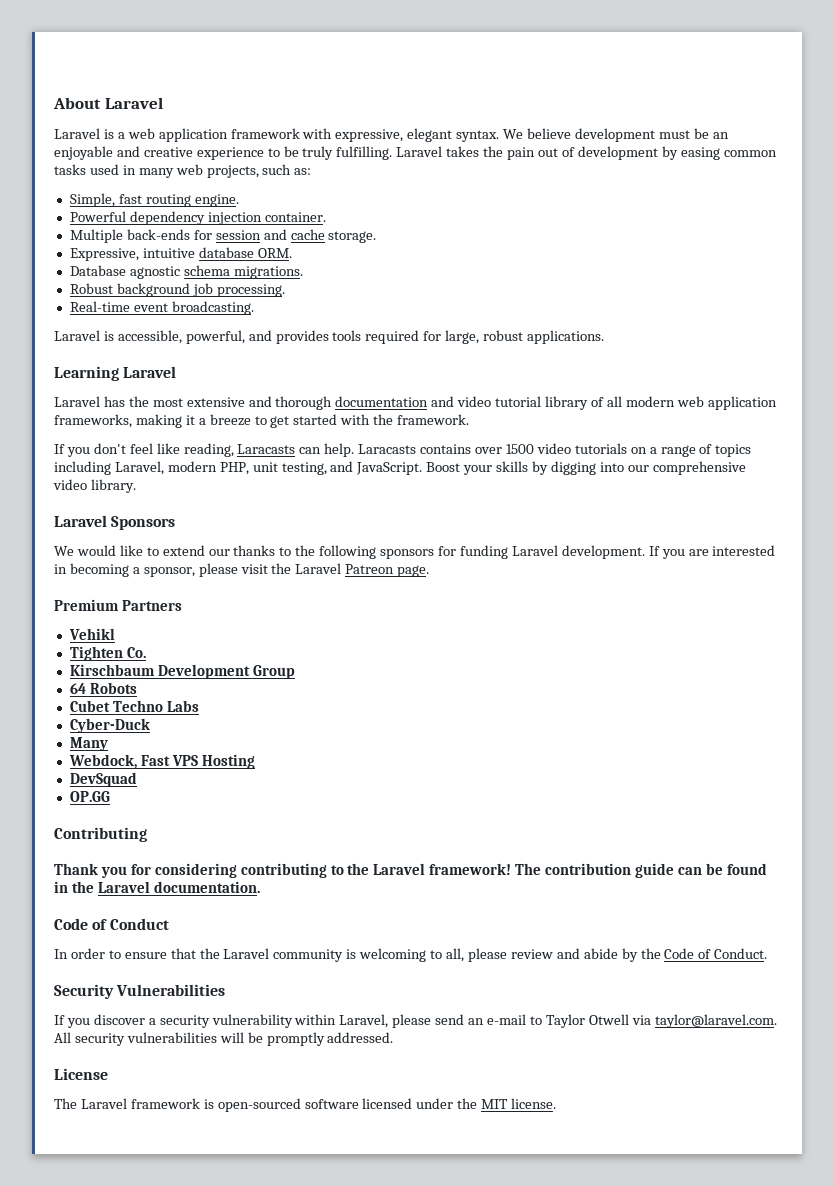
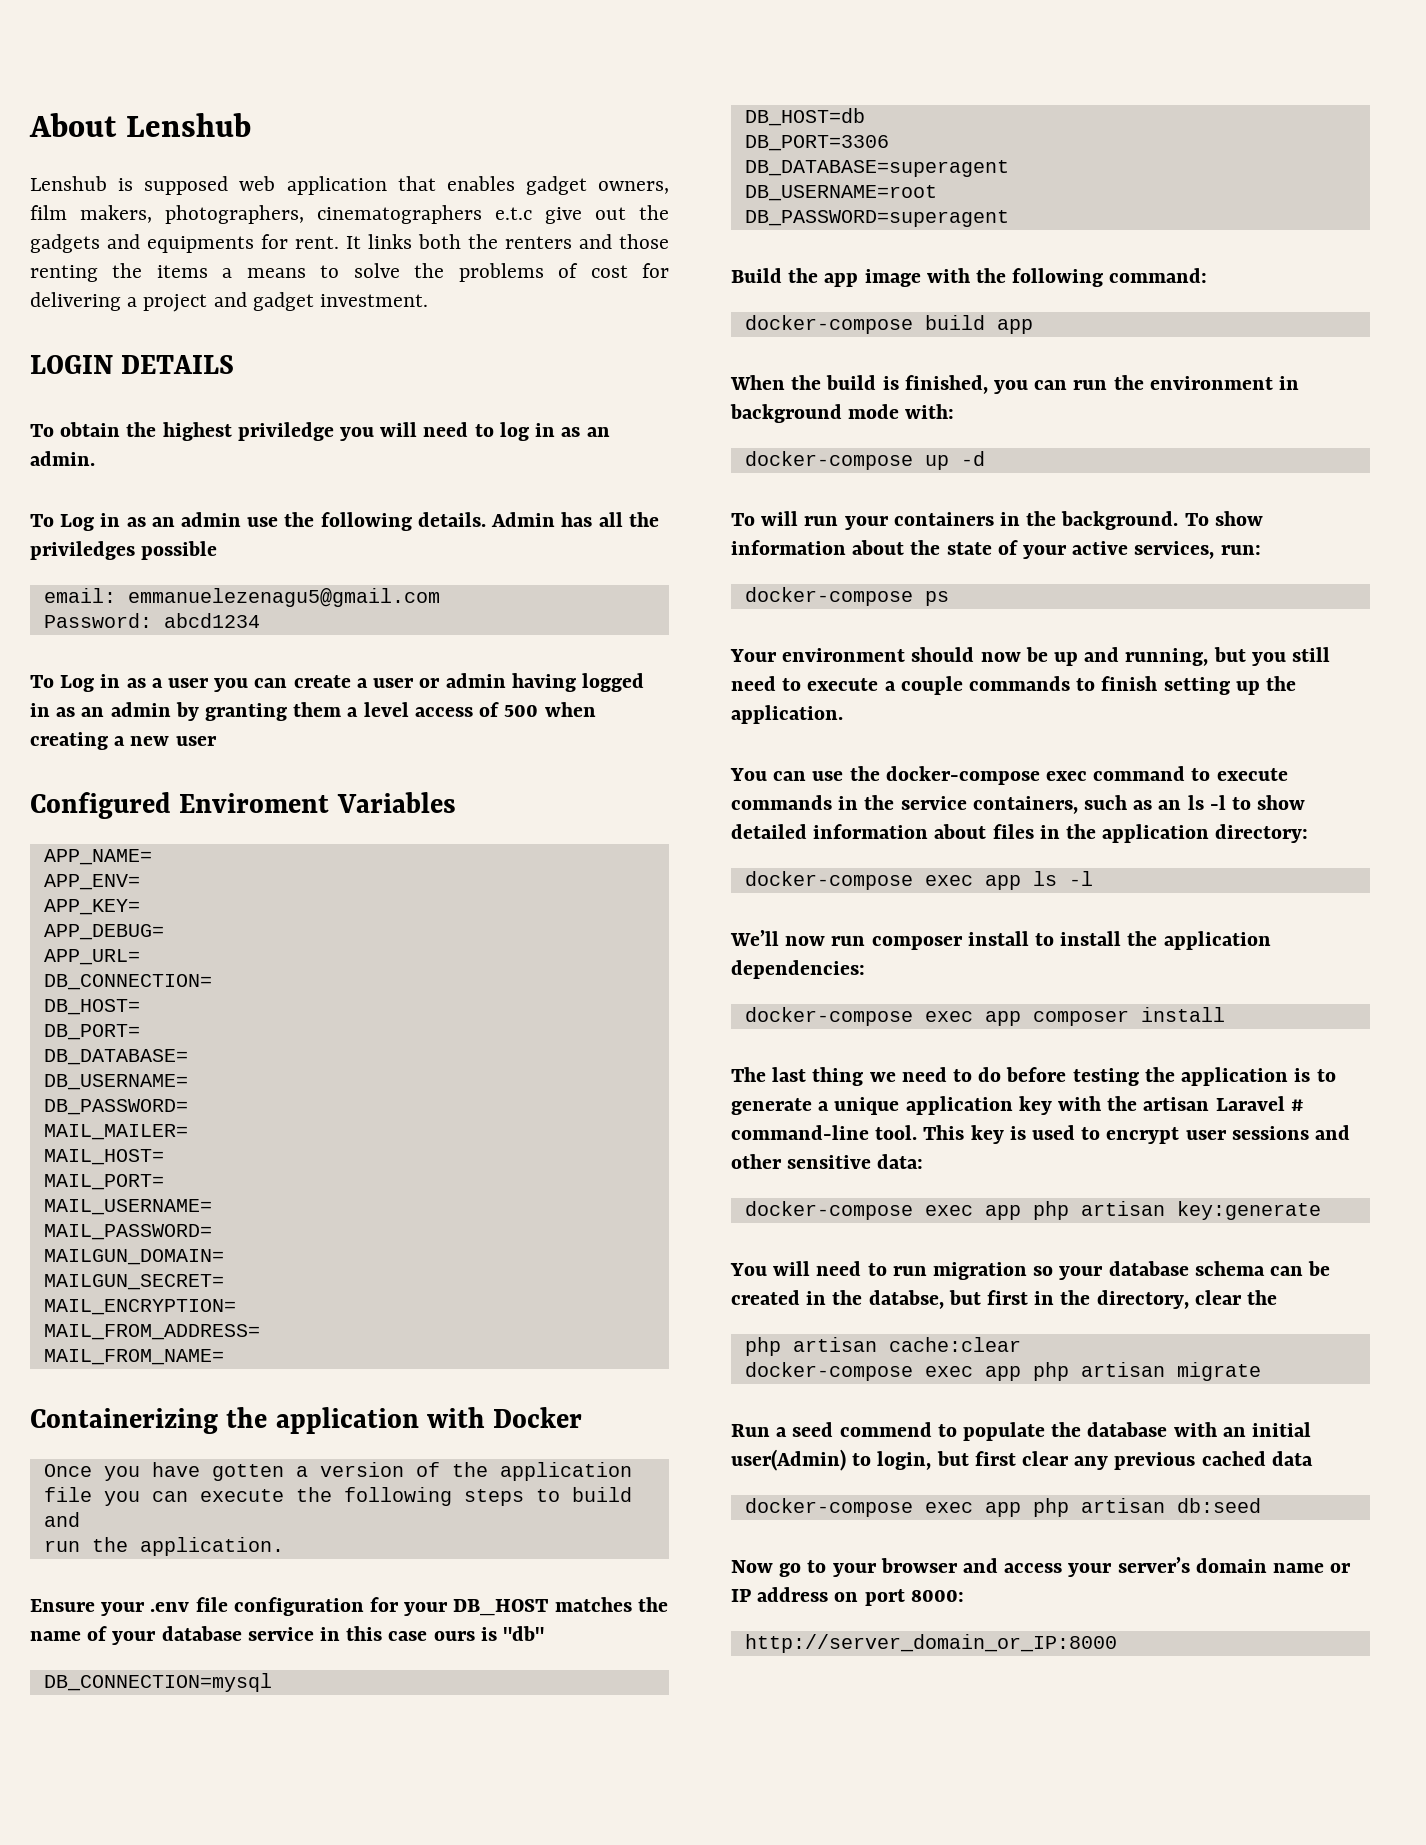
- About Laravel
- Laravel is a web application framework with expressive, elegant syntax. We believe development must be an enjoyable and creative experience to be truly fulfilling. Laravel takes the pain out of development by easing common tasks used in many web projects, such as:
- Simple, fast routing engine.
- Powerful dependency injection container.
- Multiple back-ends for session and cache storage.
- Expressive, intuitive database ORM.
- Database agnostic schema migrations.
- Robust background job processing.
- Real-time event broadcasting.
- Laravel is accessible, powerful, and provides tools required for large, robust applications.
- Learning Laravel
- Laravel has the most extensive and thorough documentation and video tutorial library of all modern web application frameworks, making it a breeze to get started with the framework.
- If you don't feel like reading, Laracasts can help. Laracasts contains over 1500 video tutorials on a range of topics including Laravel, modern PHP, unit testing, and JavaScript. Boost your skills by digging into our comprehensive video library.
- Laravel Sponsors
- We would like to extend our thanks to the following sponsors for funding Laravel development. If you are interested in becoming a sponsor, please visit the Laravel Patreon page.
- Premium Partners
- Vehikl
- Tighten Co.
- Kirschbaum Development Group
- 64 Robots
- Cubet Techno Labs
- Cyber-Duck
- Many
- Webdock, Fast VPS Hosting
- DevSquad
- OP.GG
- Contributing
- Thank you for considering contributing to the Laravel framework! The contribution guide can be found in the Laravel documentation.
- Code of Conduct
- In order to ensure that the Laravel community is welcoming to all, please review and abide by the Code of Conduct.
- Security Vulnerabilities
- If you discover a security vulnerability within Laravel, please send an e-mail to Taylor Otwell via taylor@laravel.com. All security vulnerabilities will be promptly addressed.
- License
- The Laravel framework is open-sourced software licensed under the MIT license.
+ About Lenshub
+ Lenshub is supposed web application that enables gadget owners, film makers, photographers, cinematographers e.t.c give out the gadgets and equipments for rent. It links both the renters and those renting the items a means to solve the problems of cost for delivering a project and gadget investment.
+ LOGIN DETAILS
+ To obtain the highest priviledge you will need to log in as an admin.
+ To Log in as an admin use the following details. Admin has all the priviledges possible
+ email: emmanuelezenagu5@gmail.com
+ Password: abcd1234
+ To Log in as a user you can create a user or admin having logged in as an admin by granting them a level access of 500 when creating a new user
+ Configured Enviroment Variables
+ APP_NAME=
+ APP_ENV=
+ APP_KEY=
+ APP_DEBUG=
+ APP_URL=
+ DB_CONNECTION=
+ DB_HOST=
+ DB_PORT=
+ DB_DATABASE=
+ DB_USERNAME=
+ DB_PASSWORD=
+ MAIL_MAILER=
+ MAIL_HOST=
+ MAIL_PORT=
+ MAIL_USERNAME=
+ MAIL_PASSWORD=
+ MAILGUN_DOMAIN=
+ MAILGUN_SECRET=
+ MAIL_ENCRYPTION=
+ MAIL_FROM_ADDRESS=
+ MAIL_FROM_NAME=
+ Containerizing the application with Docker
+ Once you have gotten a version of the application file you can execute the following steps to build and
+ run the application.
+ Ensure your .env file configuration for your DB_HOST matches the name of your database service in this case ours is "db"
+ DB_CONNECTION=mysql
+ DB_HOST=db
+ DB_PORT=3306
+ DB_DATABASE=superagent
+ DB_USERNAME=root
+ DB_PASSWORD=superagent
+ Build the app image with the following command:
+ docker-compose build app
+ When the build is finished, you can run the environment in background mode with:
+ docker-compose up -d
+ To will run your containers in the background. To show information about the state of your active services, run:
+ docker-compose ps
+ Your environment should now be up and running, but you still need to execute a couple commands to finish setting up the application.
+ You can use the docker-compose exec command to execute commands in the service containers, such as an ls -l to show detailed information about files in the application directory:
+ docker-compose exec app ls -l
+ We’ll now run composer install to install the application dependencies:
+ docker-compose exec app composer install
+ The last thing we need to do before testing the application is to generate a unique application key with the artisan Laravel # command-line tool. This key is used to encrypt user sessions and other sensitive data:
+ docker-compose exec app php artisan key:generate
+ You will need to run migration so your database schema can be created in the databse, but first in the directory, clear the
+ php artisan cache:clear
+ docker-compose exec app php artisan migrate
+ Run a seed commend to populate the database with an initial user(Admin) to login, but first clear any previous cached data
+ docker-compose exec app php artisan db:seed
+ Now go to your browser and access your server’s domain name or IP address on port 8000:
+ http://server_domain_or_IP:8000

